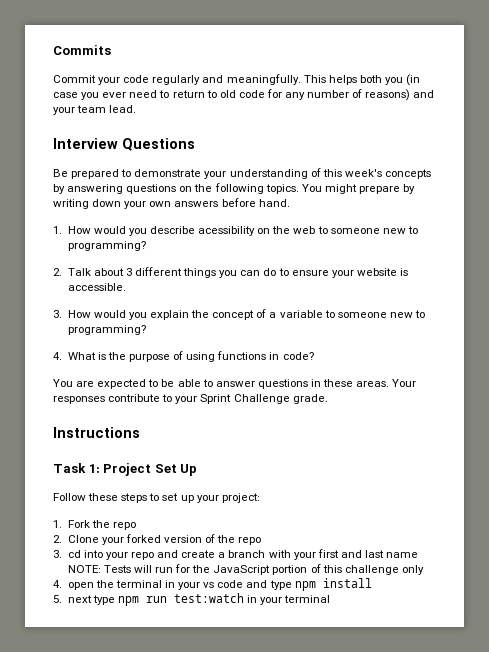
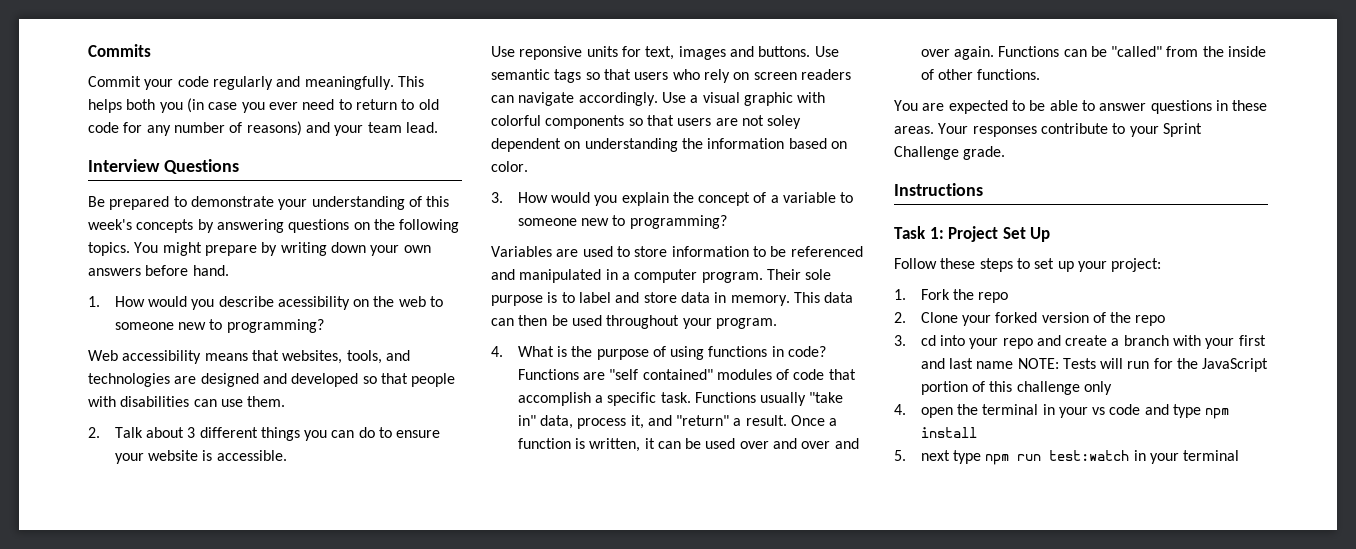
+ Web accessibility means that websites, tools, and technologies are designed and developed so that people with disabilities can use them.
+ Use reponsive units for text, images and buttons. Use semantic tags so that users who rely on screen readers can navigate accordingly. Use a visual graphic with colorful components so that users are not soley dependent on understanding the information based on color.
+ Variables are used to store information to be referenced and manipulated in a computer program. Their sole purpose is to label and store data in memory. This data can then be used throughout your program.
+ Functions are "self contained" modules of code that accomplish a specific task. Functions usually "take in" data, process it, and "return" a result. Once a function is written, it can be used over and over and over again. Functions can be "called" from the inside of other functions.

